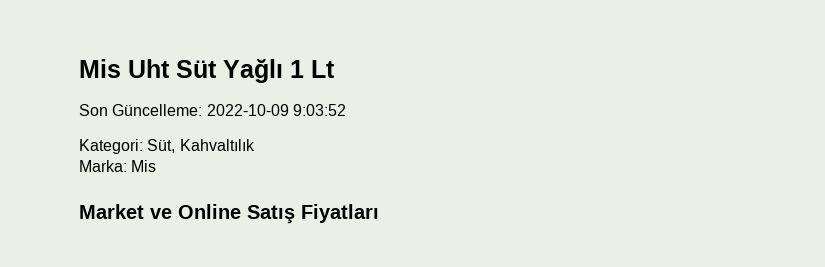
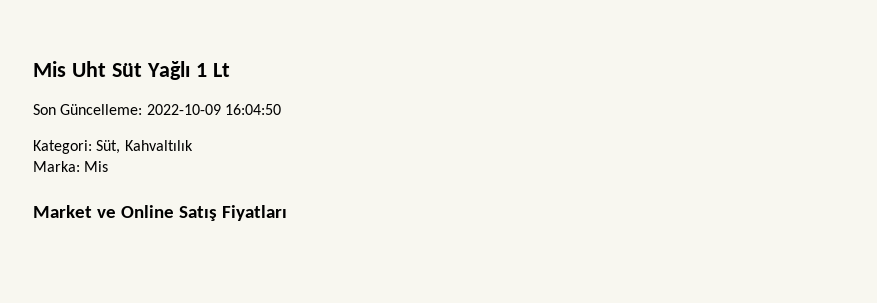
- Son Güncelleme: 2022-10-09 9:03:52
+ Son Güncelleme: 2022-10-09 16:04:50

